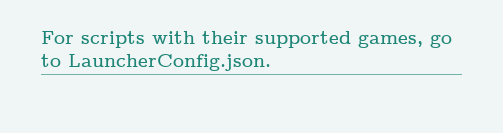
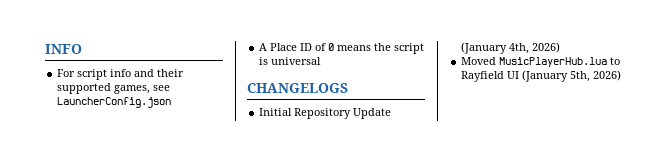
- For scripts with their supported games, go to LauncherConfig.json.
+ INFO
+ For script info and their supported games, see LauncherConfig.json
+ A Place ID of 0 means the script is universal
+ CHANGELOGS
+ Initial Repository Update (January 4th, 2026)
+ Moved MusicPlayerHub.lua to Rayfield UI (January 5th, 2026)

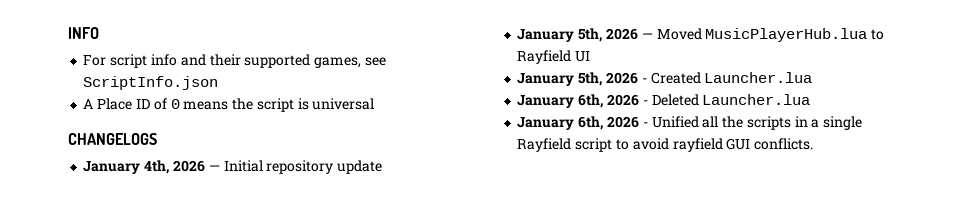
- For script info and their supported games, see LauncherConfig.json
+ For script info and their supported games, see ScriptInfo.json
- Initial Repository Update (January 4th, 2026)
- Moved MusicPlayerHub.lua to Rayfield UI (January 5th, 2026)
+ January 4th, 2026 — Initial repository update
+ January 5th, 2026 — Moved MusicPlayerHub.lua to Rayfield UI
+ January 5th, 2026 - Created Launcher.lua
+ January 6th, 2026 - Deleted Launcher.lua
+ January 6th, 2026 - Unified all the scripts in a single Rayfield script to avoid rayfield GUI conflicts.

